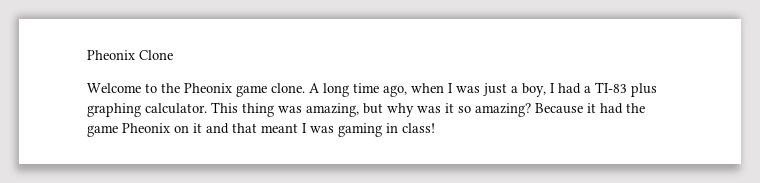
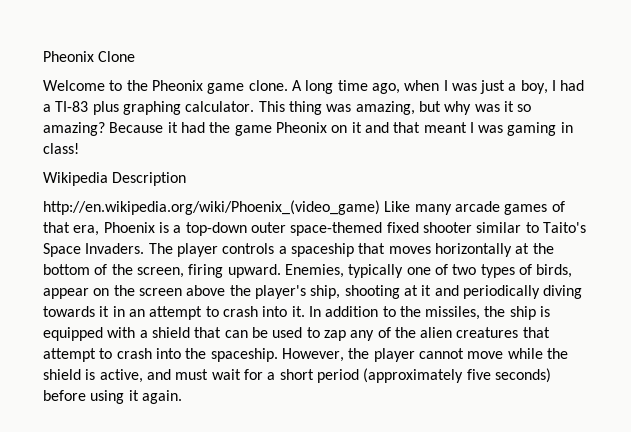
+ Wikipedia Description
+ http://en.wikipedia.org/wiki/Phoenix_(video_game) Like many arcade games of that era, Phoenix is a top-down outer space-themed fixed shooter similar to Taito's Space Invaders. The player controls a spaceship that moves horizontally at the bottom of the screen, firing upward. Enemies, typically one of two types of birds, appear on the screen above the player's ship, shooting at it and periodically diving towards it in an attempt to crash into it. In addition to the missiles, the ship is equipped with a shield that can be used to zap any of the alien creatures that attempt to crash into the spaceship. However, the player cannot move while the shield is active, and must wait for a short period (approximately five seconds) before using it again.

